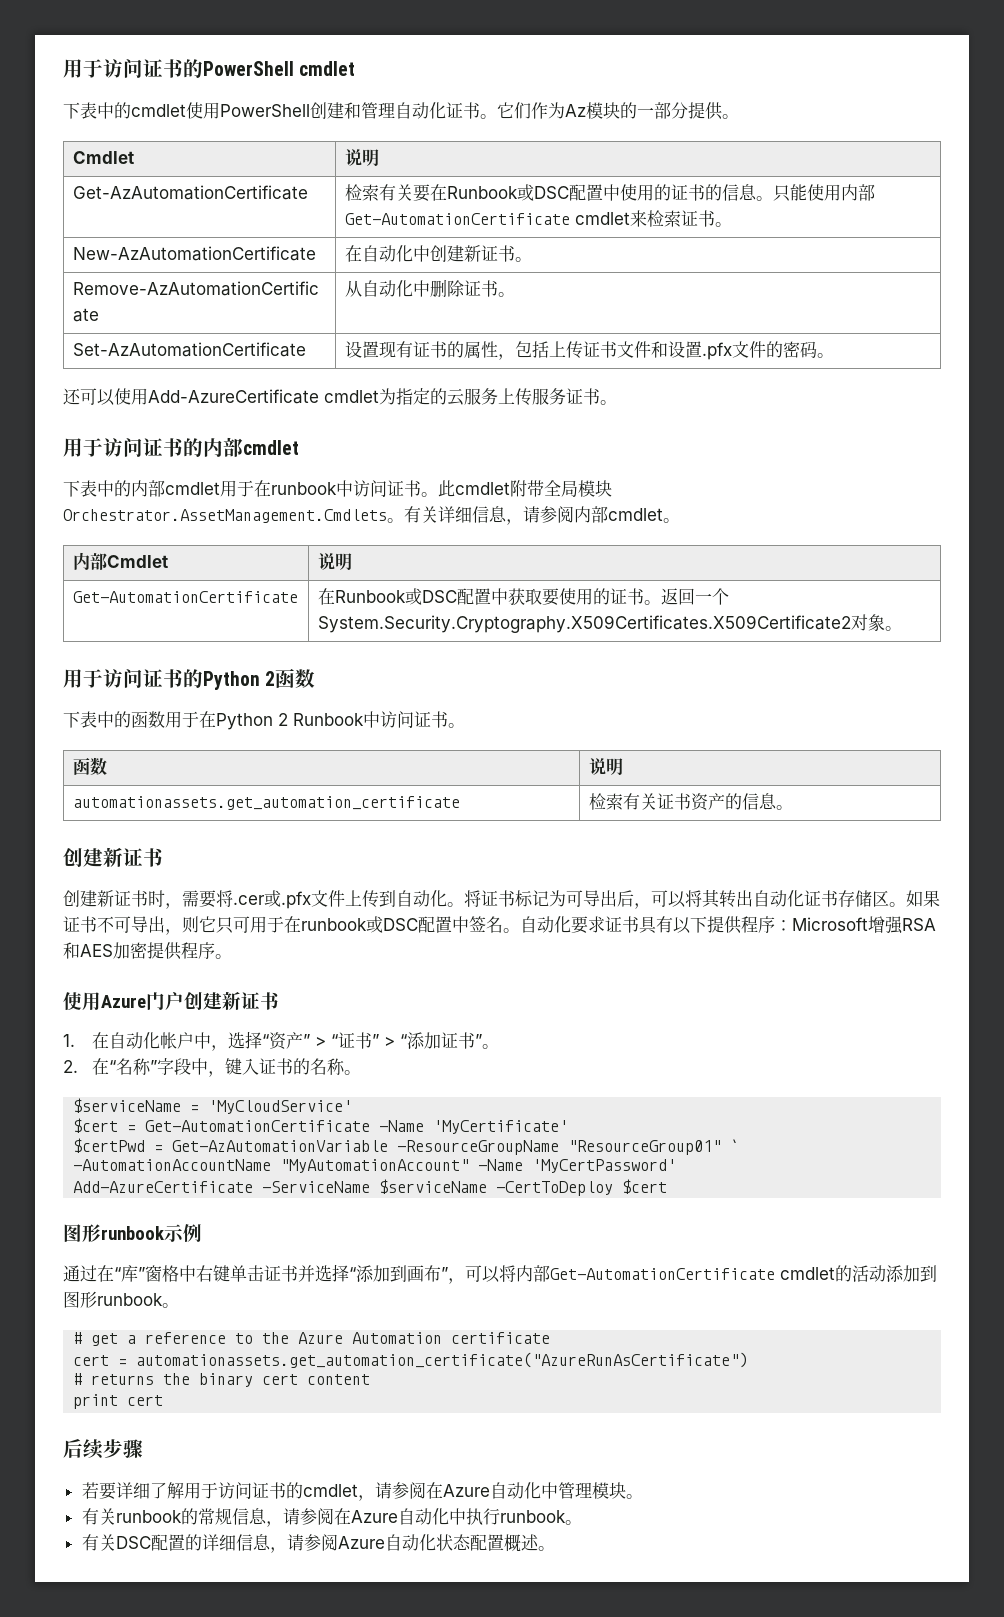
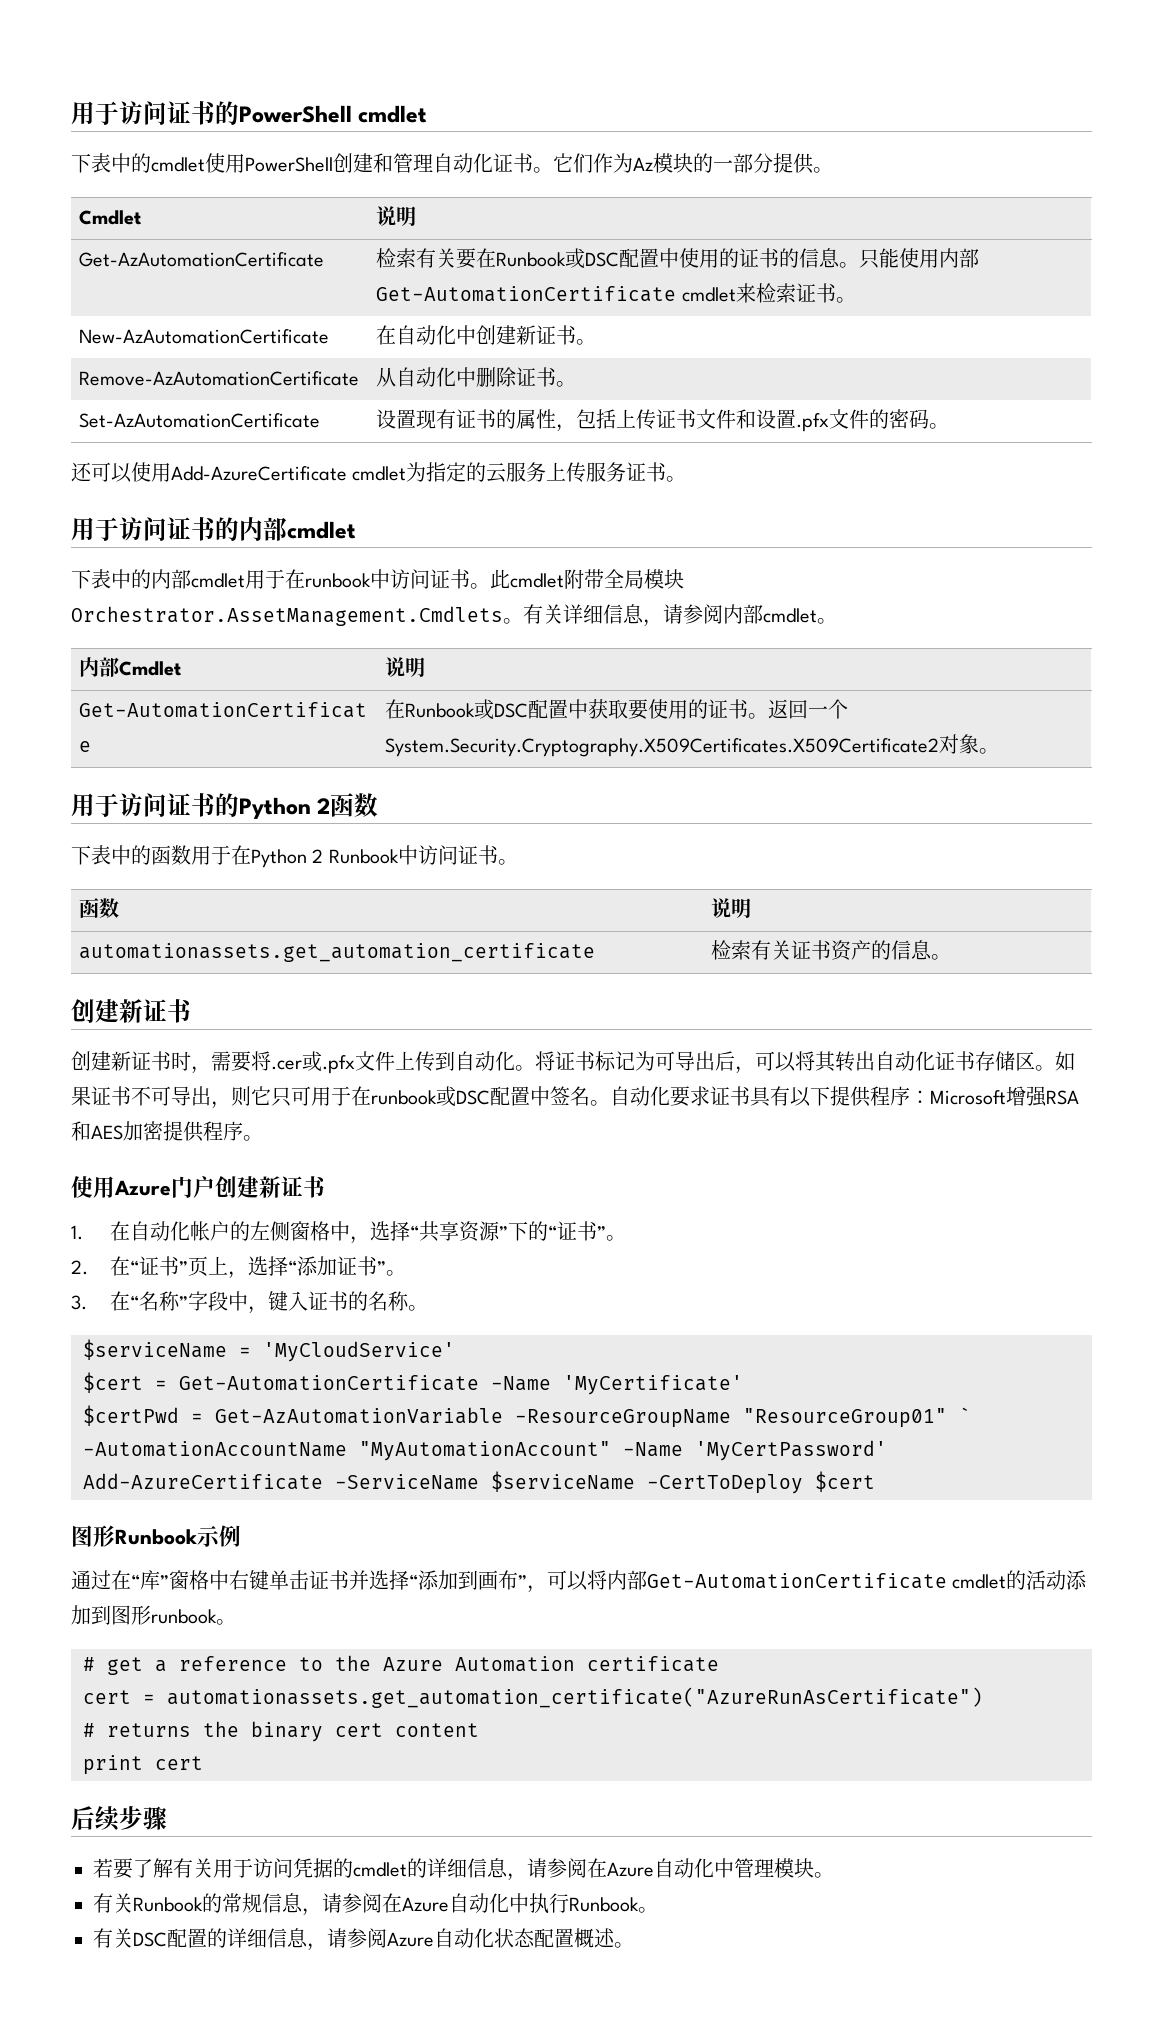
- 1.在自动化帐户中，选择“资产” > “证书” > “添加证书”。
+ 1.在自动化帐户的左侧窗格中，选择“共享资源”下的“证书”。
+ 2.在“证书”页上，选择“添加证书”。
- 2.在“名称”字段中，键入证书的名称。
+ 3.在“名称”字段中，键入证书的名称。
- 图形runbook示例
+ 图形Runbook示例
- 若要详细了解用于访问证书的cmdlet，请参阅在Azure自动化中管理模块。
+ 若要了解有关用于访问凭据的cmdlet的详细信息，请参阅在Azure自动化中管理模块。
- 有关runbook的常规信息，请参阅在Azure自动化中执行runbook。
+ 有关Runbook的常规信息，请参阅在Azure自动化中执行Runbook。

